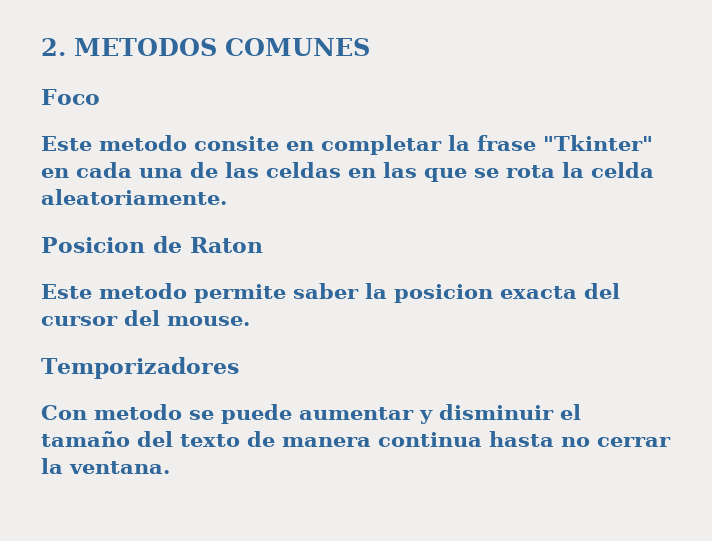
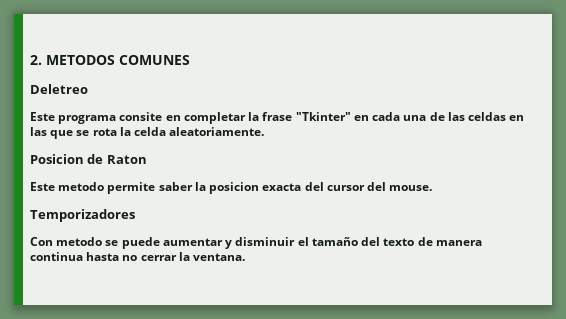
- Foco
- Este metodo consite en completar la frase "Tkinter" en cada una de las celdas en las que se rota la celda aleatoriamente.
+ Deletreo
+ Este programa consite en completar la frase "Tkinter" en cada una de las celdas en las que se rota la celda aleatoriamente.

